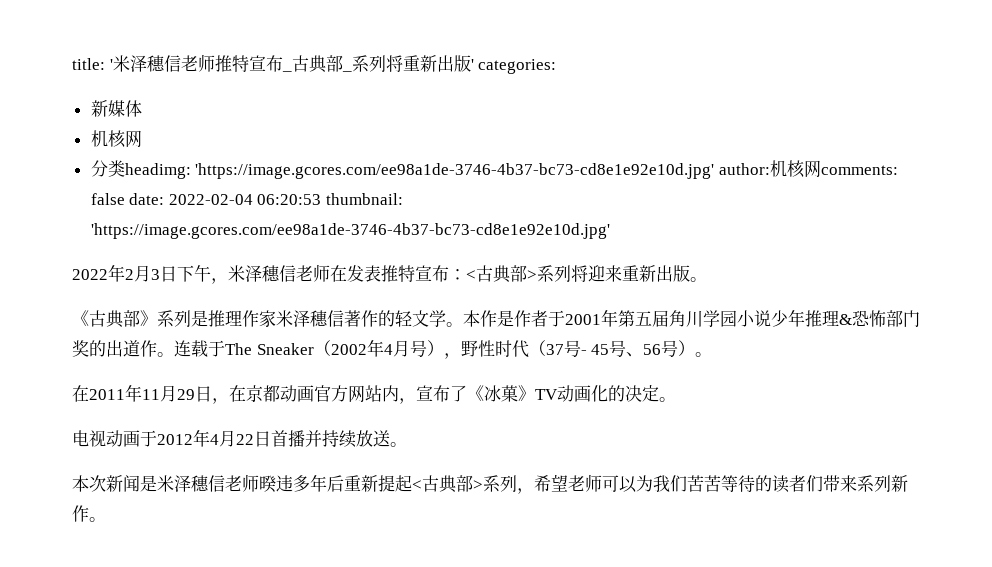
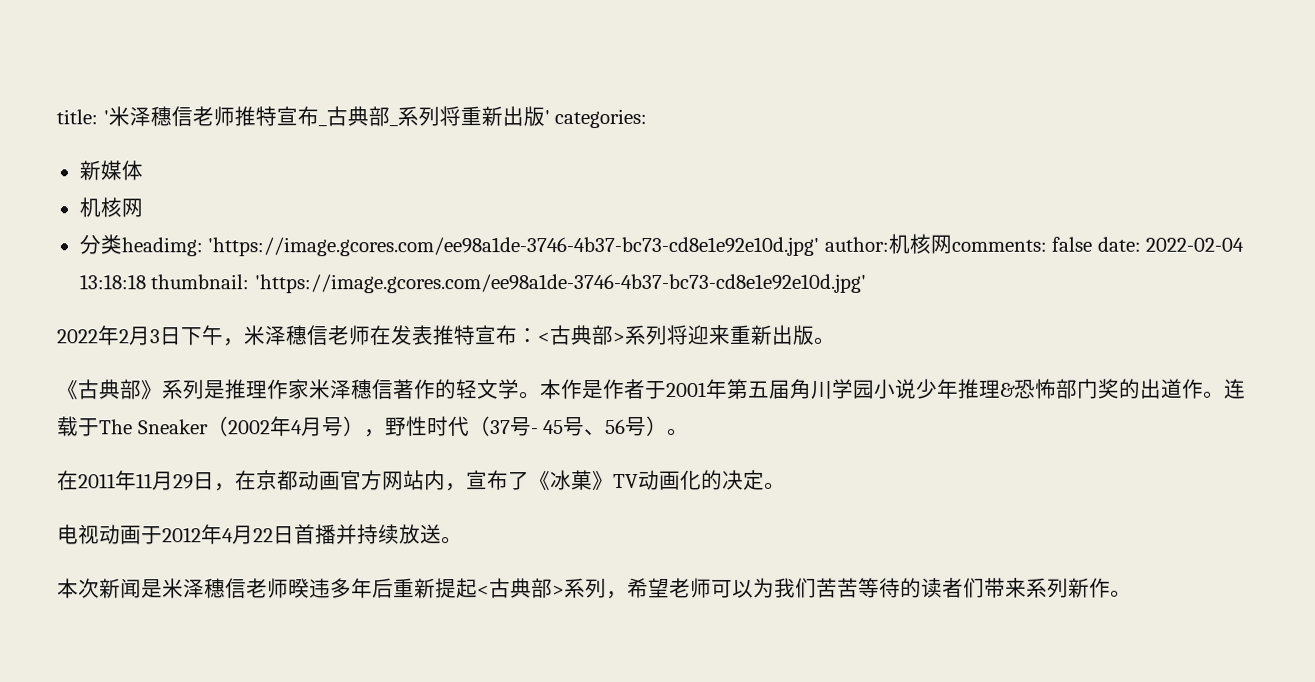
- 分类headimg: 'https://image.gcores.com/ee98a1de-3746-4b37-bc73-cd8e1e92e10d.jpg' author:机核网comments: false date: 2022-02-04 06:20:53 thumbnail: 'https://image.gcores.com/ee98a1de-3746-4b37-bc73-cd8e1e92e10d.jpg'
+ 分类headimg: 'https://image.gcores.com/ee98a1de-3746-4b37-bc73-cd8e1e92e10d.jpg' author:机核网comments: false date: 2022-02-04 13:18:18 thumbnail: 'https://image.gcores.com/ee98a1de-3746-4b37-bc73-cd8e1e92e10d.jpg'

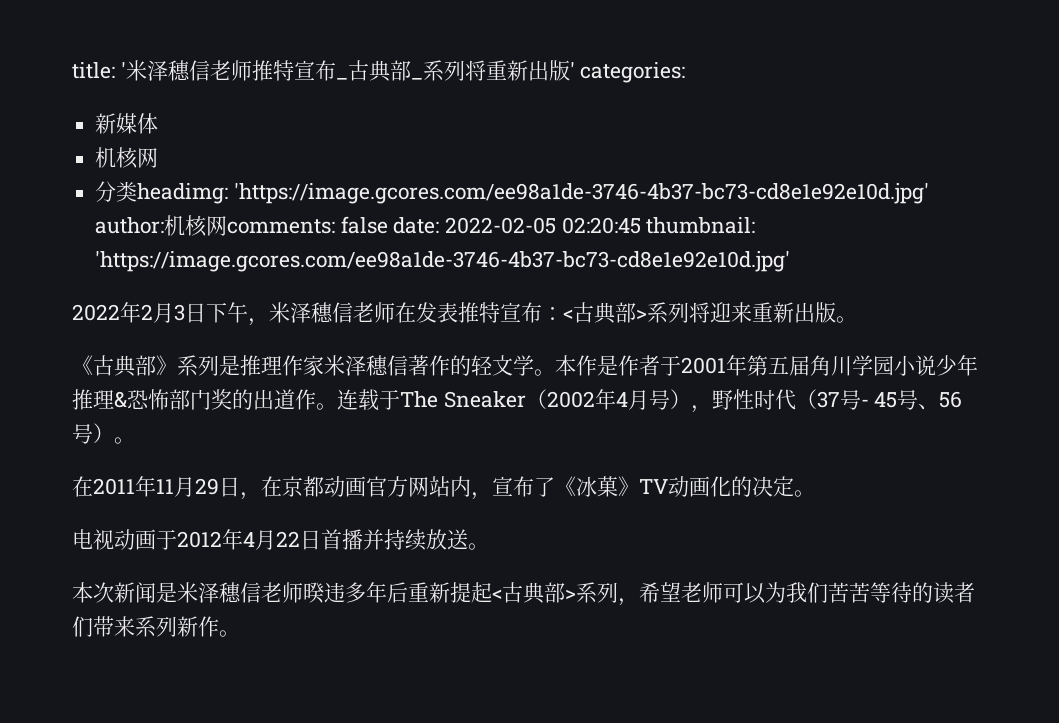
- 分类headimg: 'https://image.gcores.com/ee98a1de-3746-4b37-bc73-cd8e1e92e10d.jpg' author:机核网comments: false date: 2022-02-04 13:18:18 thumbnail: 'https://image.gcores.com/ee98a1de-3746-4b37-bc73-cd8e1e92e10d.jpg'
+ 分类headimg: 'https://image.gcores.com/ee98a1de-3746-4b37-bc73-cd8e1e92e10d.jpg' author:机核网comments: false date: 2022-02-05 02:20:45 thumbnail: 'https://image.gcores.com/ee98a1de-3746-4b37-bc73-cd8e1e92e10d.jpg'

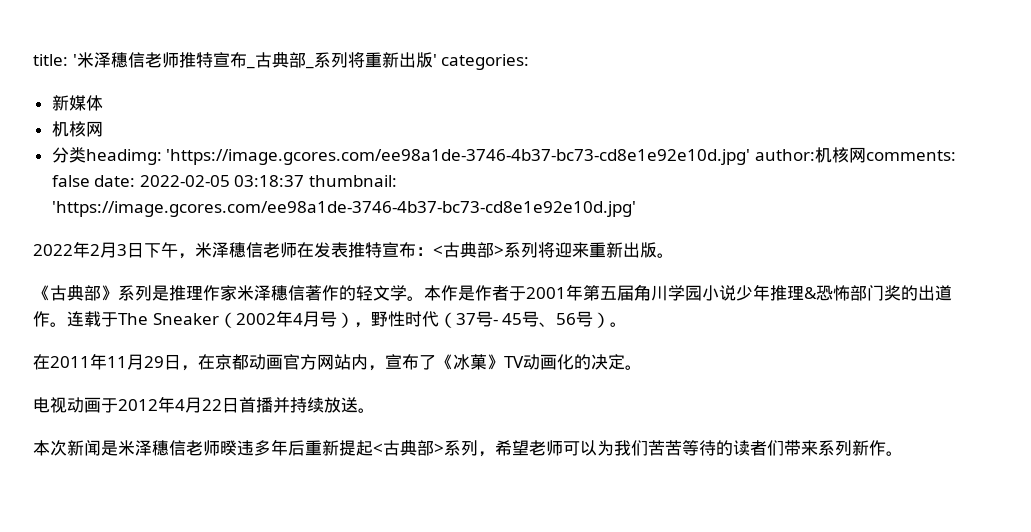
- 分类headimg: 'https://image.gcores.com/ee98a1de-3746-4b37-bc73-cd8e1e92e10d.jpg' author:机核网comments: false date: 2022-02-05 02:20:45 thumbnail: 'https://image.gcores.com/ee98a1de-3746-4b37-bc73-cd8e1e92e10d.jpg'
+ 分类headimg: 'https://image.gcores.com/ee98a1de-3746-4b37-bc73-cd8e1e92e10d.jpg' author:机核网comments: false date: 2022-02-05 03:18:37 thumbnail: 'https://image.gcores.com/ee98a1de-3746-4b37-bc73-cd8e1e92e10d.jpg'

